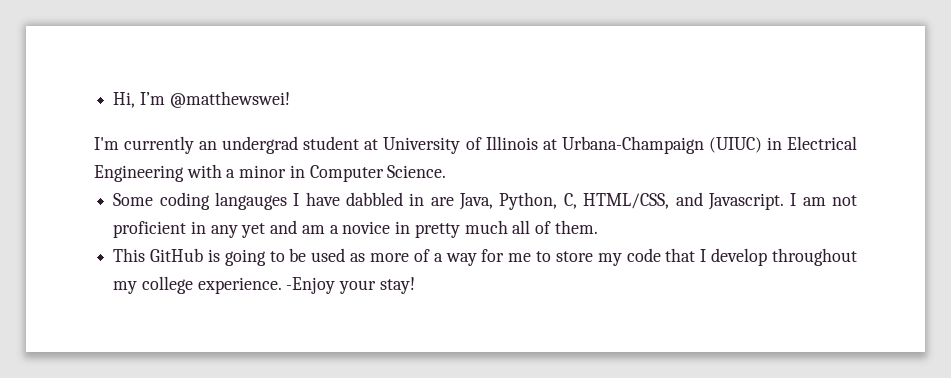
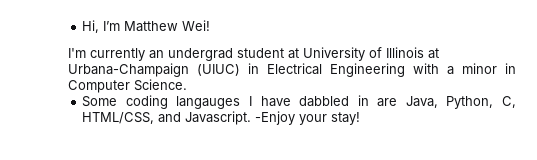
- Hi, I’m @matthewswei!
+ Hi, I’m Matthew Wei!
- I am not proficient in any yet and am a novice in pretty much all of them.
- This GitHub is going to be used as more of a way for me to store my code that I develop throughout my college experience.

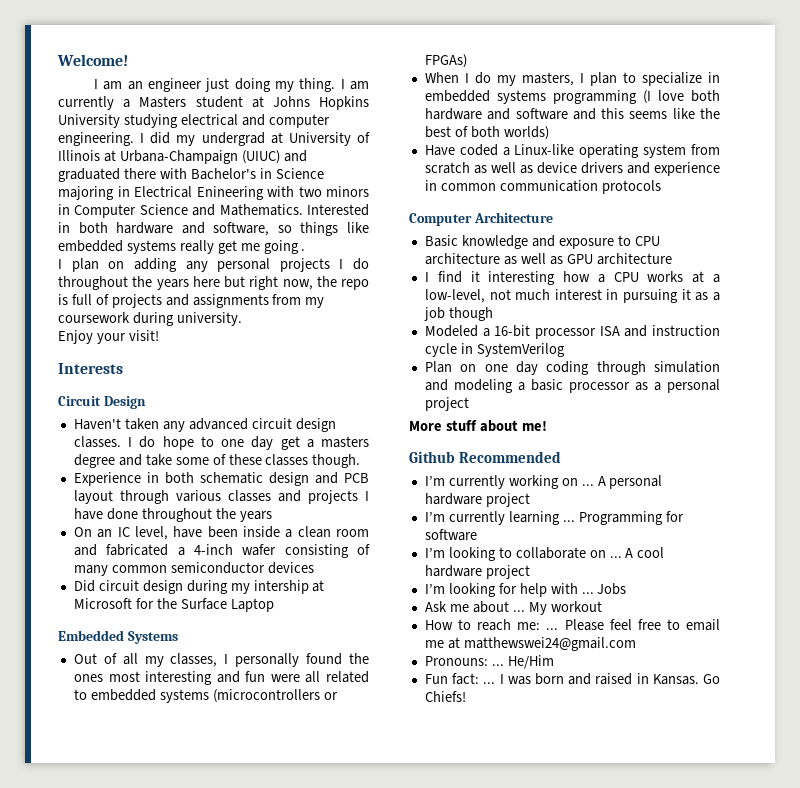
- Hi, I’m Matthew Wei!
- I'm currently an undergrad student at University of Illinois at Urbana-Champaign (UIUC) in Electrical Engineering with a minor in Computer Science.
- Some coding langauges I have dabbled in are Java, Python, C, HTML/CSS, and Javascript. -Enjoy your stay!
+ Welcome!
+ I am an engineer just doing my thing. I am currently a Masters student at Johns Hopkins University studying electrical and computer engineering. I did my undergrad at University of Illinois at Urbana-Champaign (UIUC) and graduated there with Bachelor's in Science majoring in Electrical Enineering with two minors in Computer Science and Mathematics. Interested in both hardware and software, so things like embedded systems really get me going .
+ I plan on adding any personal projects I do throughout the years here but right now, the repo is full of projects and assignments from my coursework during university.
+ Enjoy your visit!
+ Interests
+ Circuit Design
+ Haven't taken any advanced circuit design classes. I do hope to one day get a masters degree and take some of these classes though.
+ Experience in both schematic design and PCB layout through various classes and projects I have done throughout the years
+ On an IC level, have been inside a clean room and fabricated a 4-inch wafer consisting of many common semiconductor devices
+ Did circuit design during my intership at Microsoft for the Surface Laptop
+ Embedded Systems
+ Out of all my classes, I personally found the ones most interesting and fun were all related to embedded systems (microcontrollers or FPGAs)
+ When I do my masters, I plan to specialize in embedded systems programming (I love both hardware and software and this seems like the best of both worlds)
+ Have coded a Linux-like operating system from scratch as well as device drivers and experience in common communication protocols
+ Computer Architecture
+ Basic knowledge and exposure to CPU architecture as well as GPU architecture
+ I find it interesting how a CPU works at a low-level, not much interest in pursuing it as a job though
+ Modeled a 16-bit processor ISA and instruction cycle in SystemVerilog
+ Plan on one day coding through simulation and modeling a basic processor as a personal project
+ More stuff about me!
+ Github Recommended
+ I’m currently working on ... A personal hardware project
+ I’m currently learning ... Programming for software
+ I’m looking to collaborate on ... A cool hardware project
+ I’m looking for help with ... Jobs
+ Ask me about ... My workout
+ How to reach me: ... Please feel free to email me at matthewswei24@gmail.com
+ Pronouns: ... He/Him
+ Fun fact: ... I was born and raised in Kansas. Go Chiefs!

